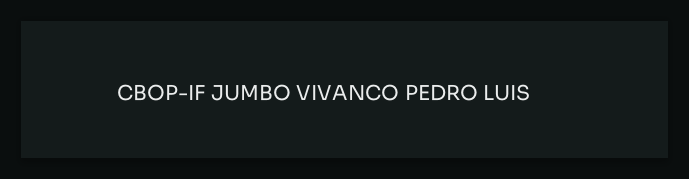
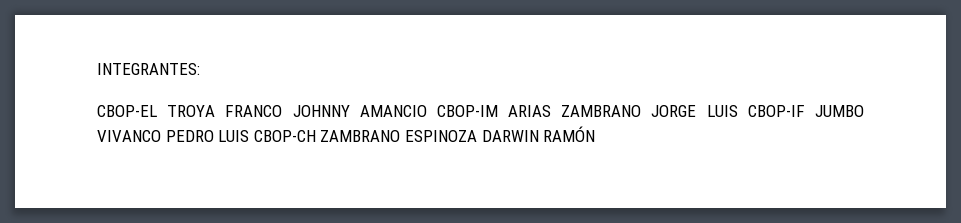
- CBOP-IF JUMBO VIVANCO PEDRO LUIS
+ INTEGRANTES:
+ CBOP-EL TROYA FRANCO JOHNNY AMANCIO CBOP-IM ARIAS ZAMBRANO JORGE LUIS CBOP-IF JUMBO VIVANCO PEDRO LUIS CBOP-CH ZAMBRANO ESPINOZA DARWIN RAMÓN

